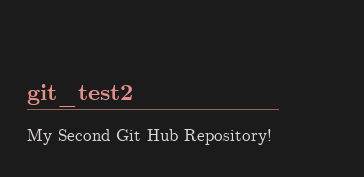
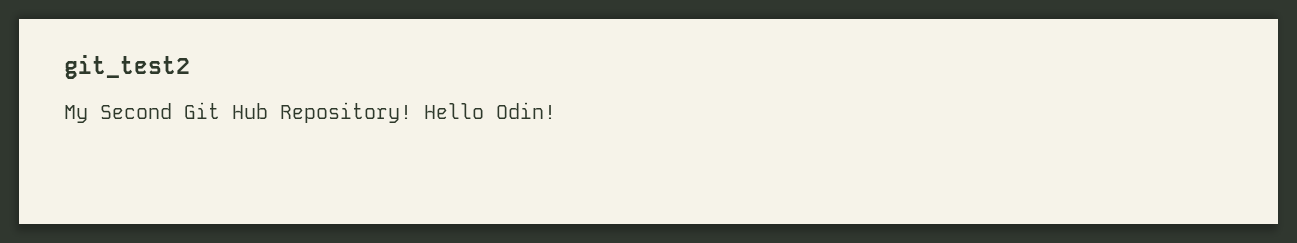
+ Hello Odin!

